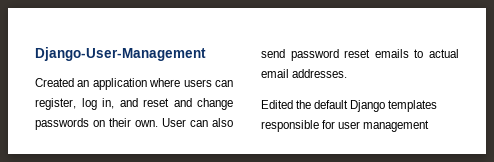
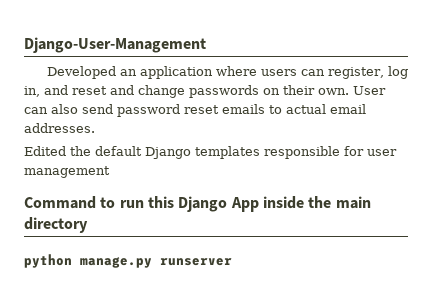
- Created an application where users can register, log in, and reset and change passwords on their own.
+ Developed an application where users can register, log in, and reset and change passwords on their own.
+ Command to run this Django App inside the main directory
+ python manage.py runserver

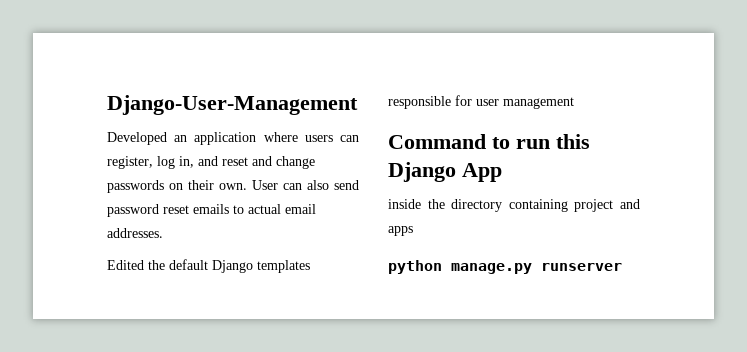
- Command to run this Django App inside the main directory
+ Command to run this Django App
+ inside the directory containing project and apps

